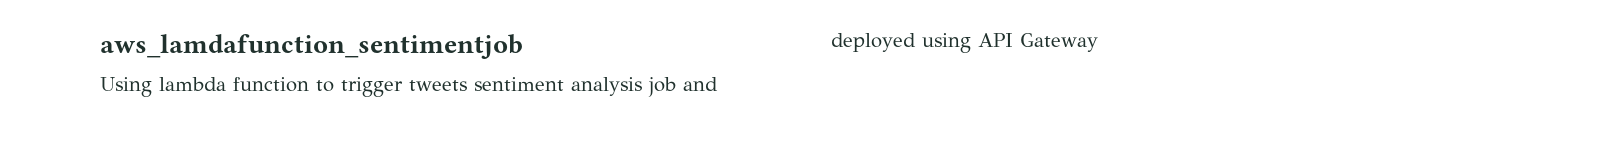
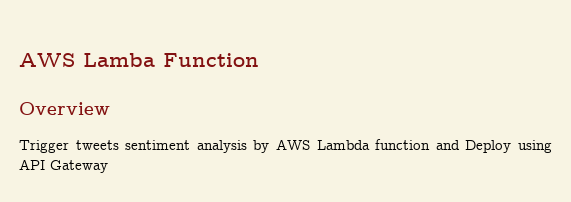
- aws_lamdafunction_sentimentjob
- Using lambda function to trigger tweets sentiment analysis job and deployed using API Gateway
+ AWS Lamba Function
+ Overview
+ Trigger tweets sentiment analysis by AWS Lambda function and Deploy using API Gateway

